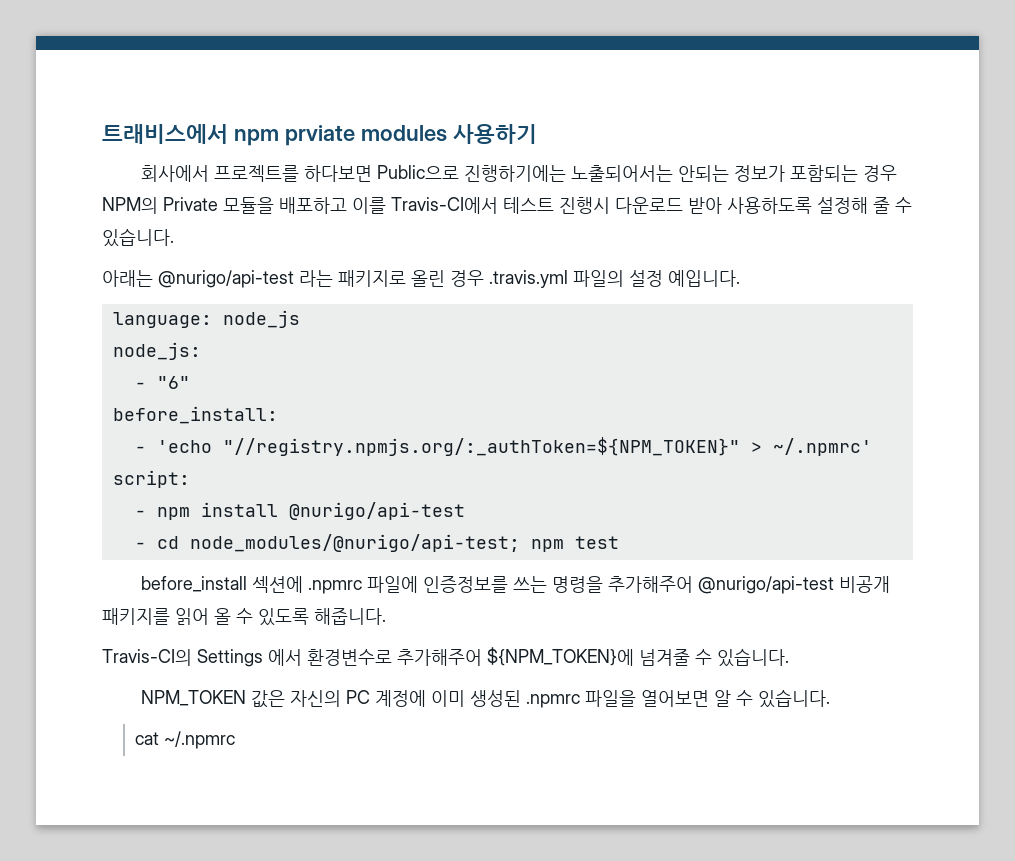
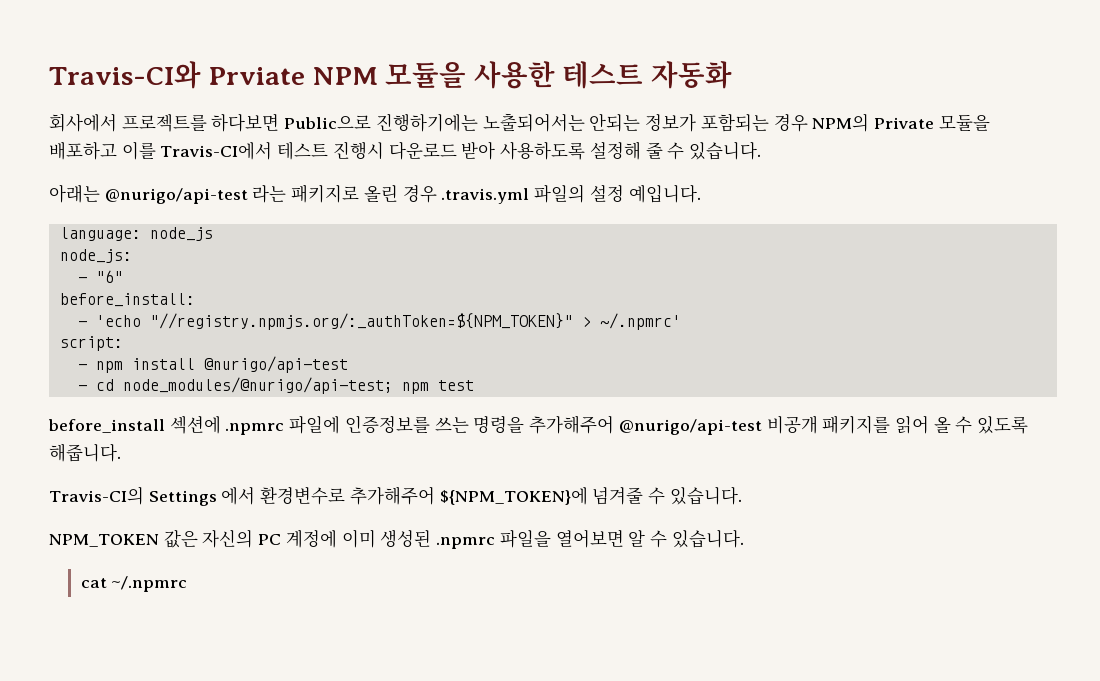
- 트래비스에서 npm prviate modules 사용하기
+ Travis-CI와 Prviate NPM 모듈을 사용한 테스트 자동화

